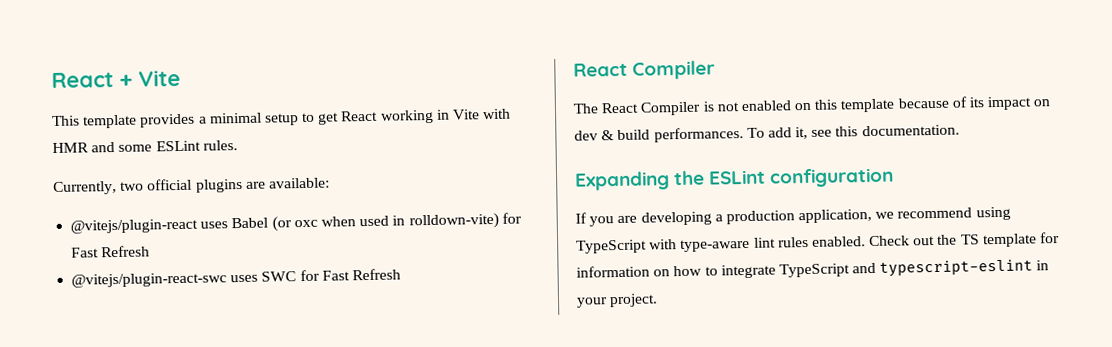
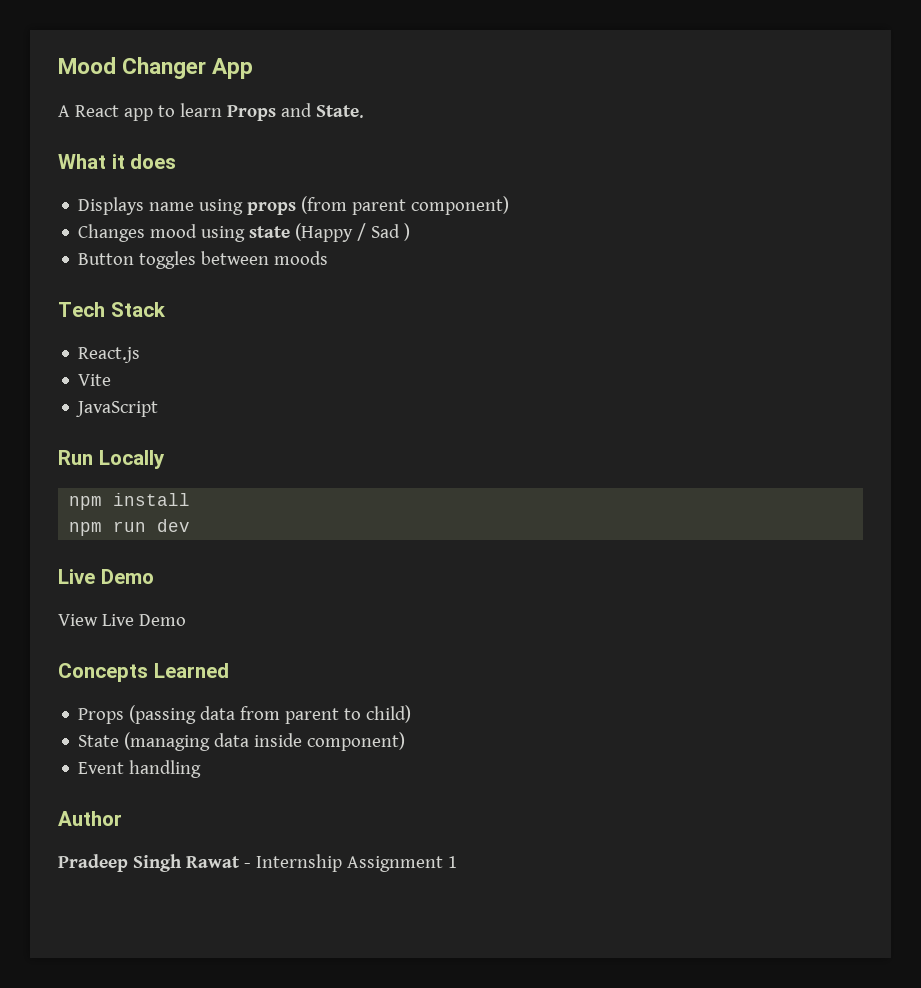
- React + Vite
- This template provides a minimal setup to get React working in Vite with HMR and some ESLint rules.
- Currently, two official plugins are available:
- @vitejs/plugin-react uses Babel (or oxc when used in rolldown-vite) for Fast Refresh
- @vitejs/plugin-react-swc uses SWC for Fast Refresh
- React Compiler
- The React Compiler is not enabled on this template because of its impact on dev & build performances. To add it, see this documentation.
- Expanding the ESLint configuration
- If you are developing a production application, we recommend using TypeScript with type-aware lint rules enabled. Check out the TS template for information on how to integrate TypeScript and typescript-eslint in your project.
+ Mood Changer App
+ A React app to learn Props and State.
+ What it does
+ Displays name using props (from parent component)
+ Changes mood using state (Happy / Sad )
+ Button toggles between moods
+ Tech Stack
+ React.js
+ Vite
+ JavaScript
+ Run Locally
+ npm install
+ npm run dev
+ Live Demo
+ View Live Demo
+ Concepts Learned
+ Props (passing data from parent to child)
+ State (managing data inside component)
+ Event handling
+ Author
+ Pradeep Singh Rawat - Internship Assignment 1

